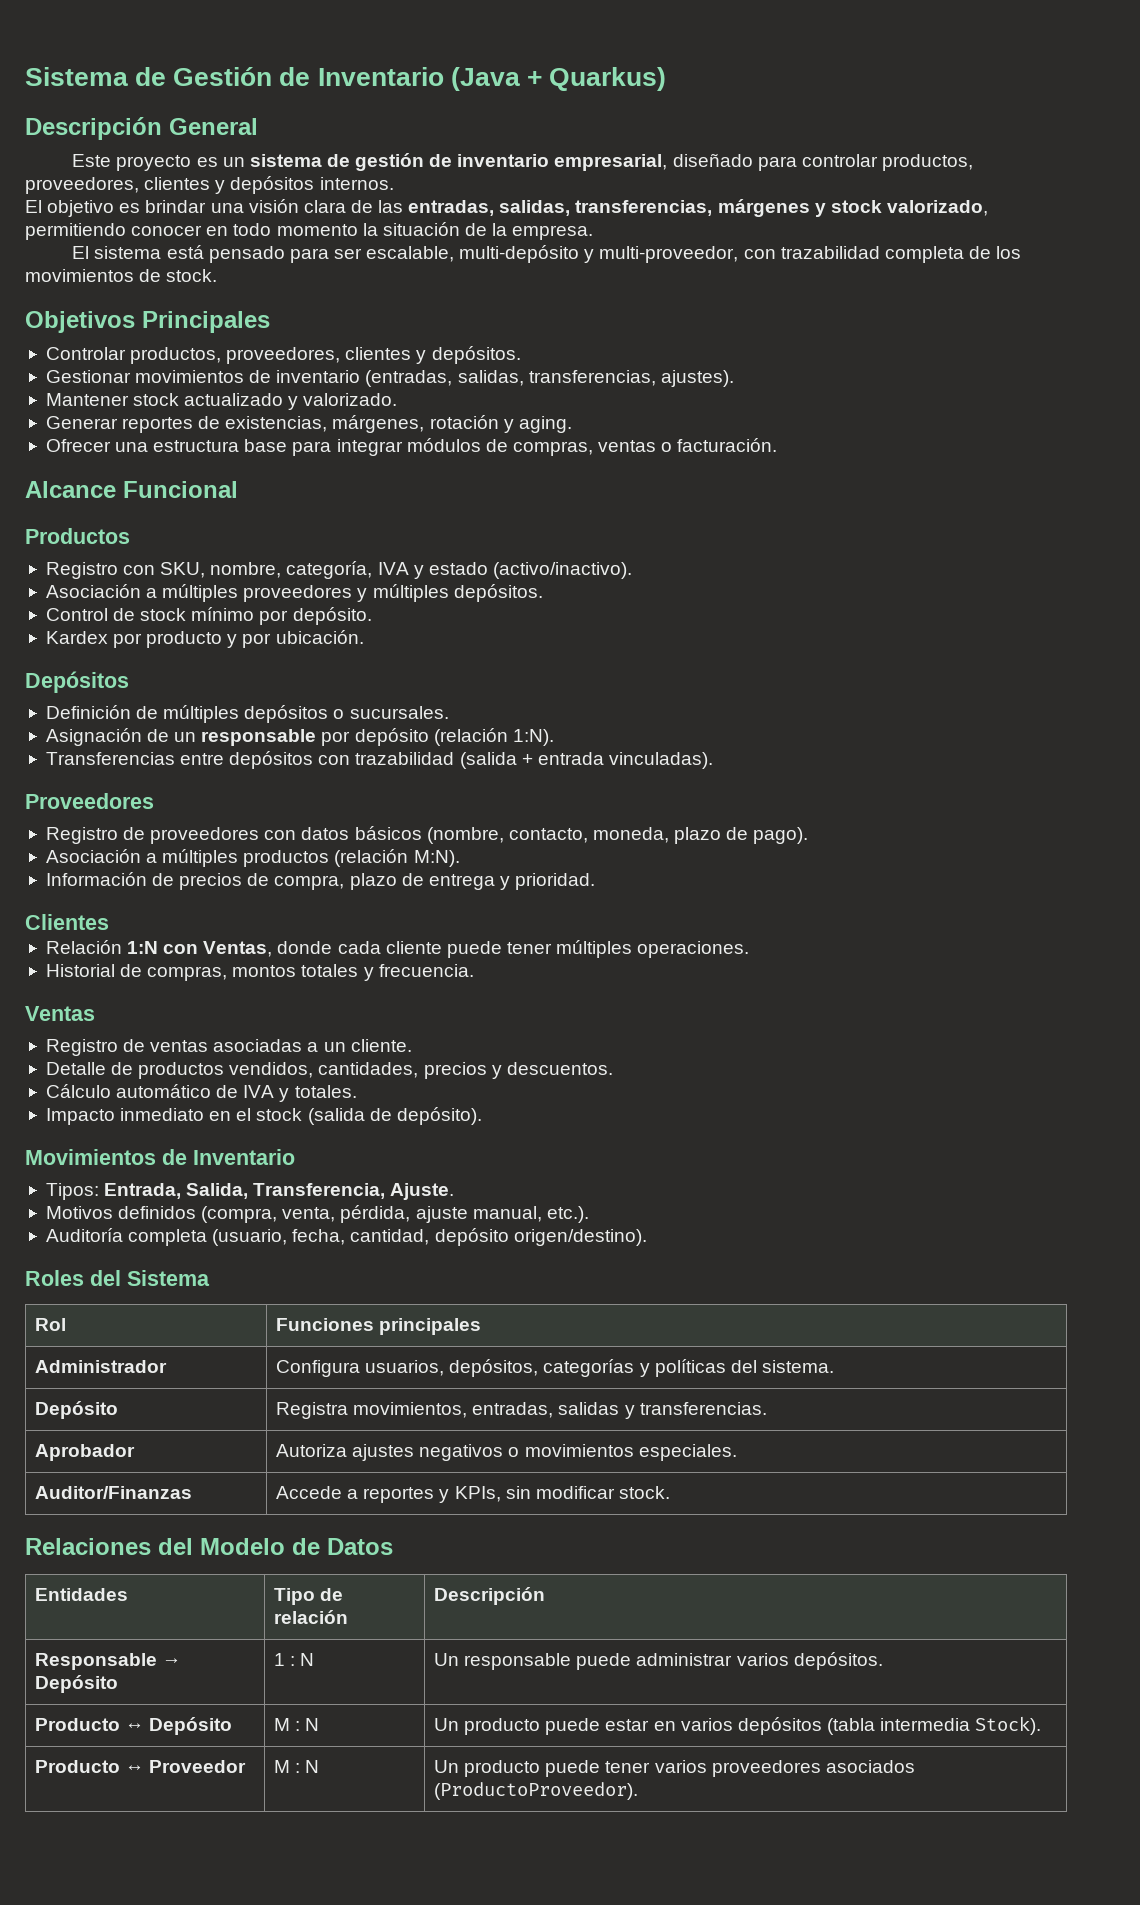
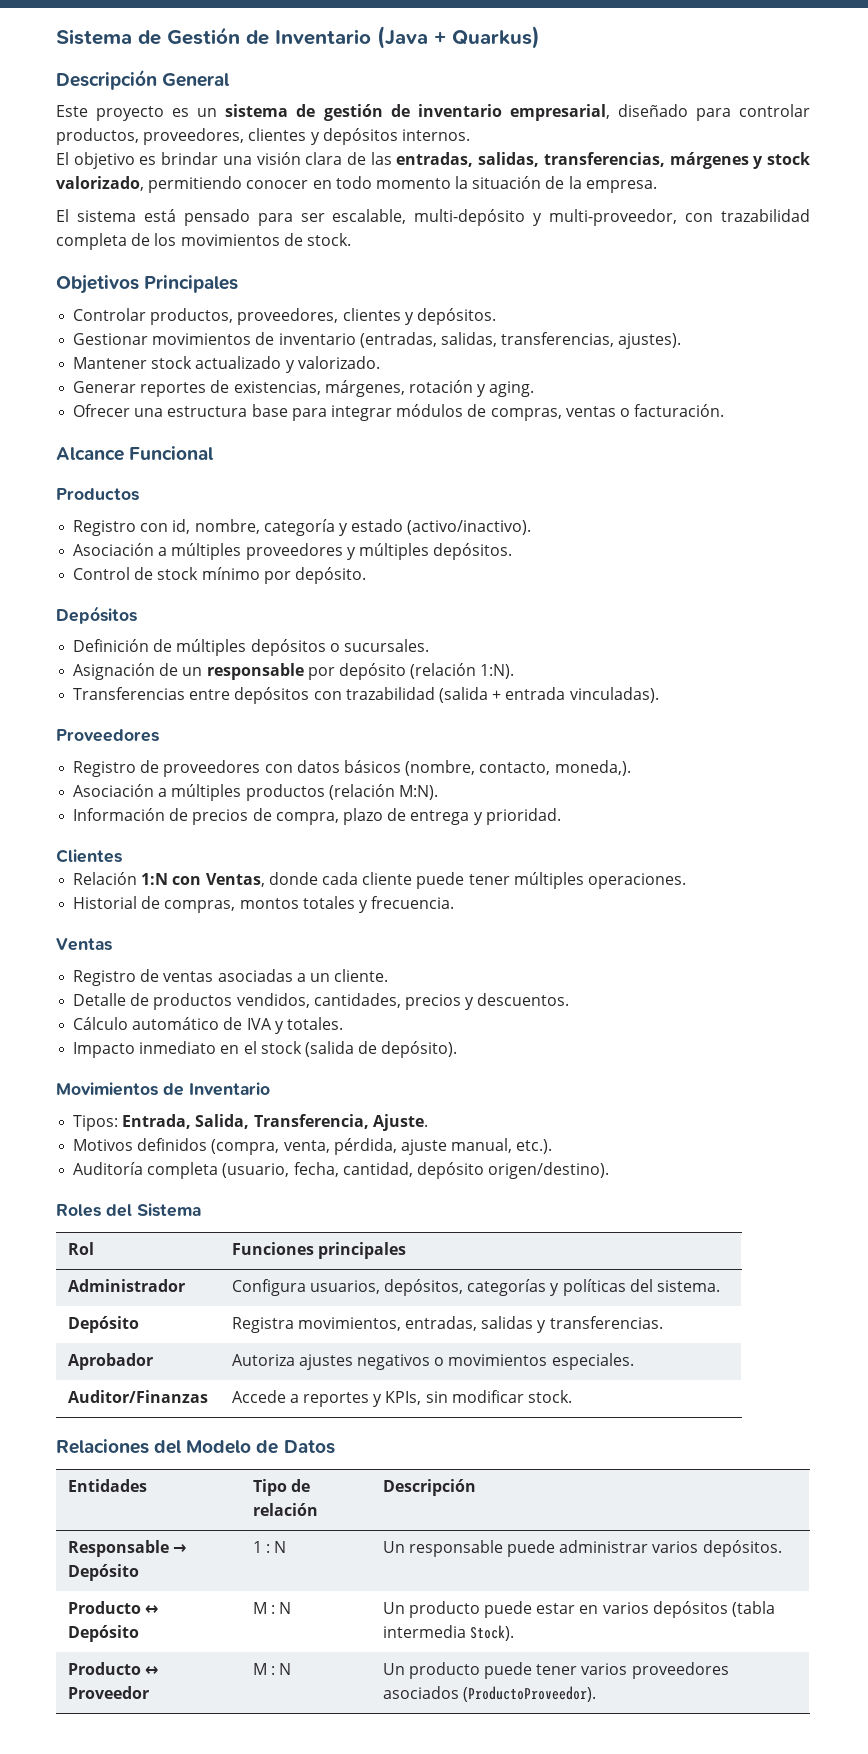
- Registro con SKU, nombre, categoría, IVA y estado (activo/inactivo).
+ Registro con id, nombre, categoría y estado (activo/inactivo).
- Kardex por producto y por ubicación.
- Registro de proveedores con datos básicos (nombre, contacto, moneda, plazo de pago).
+ Registro de proveedores con datos básicos (nombre, contacto, moneda,).

